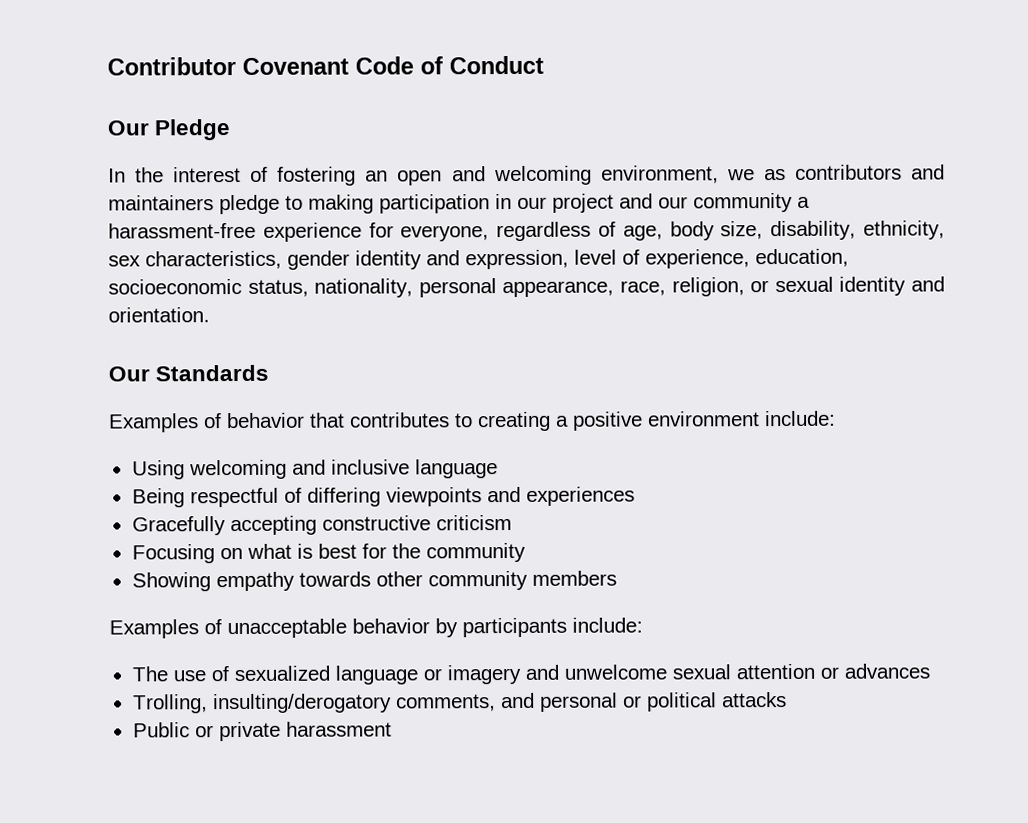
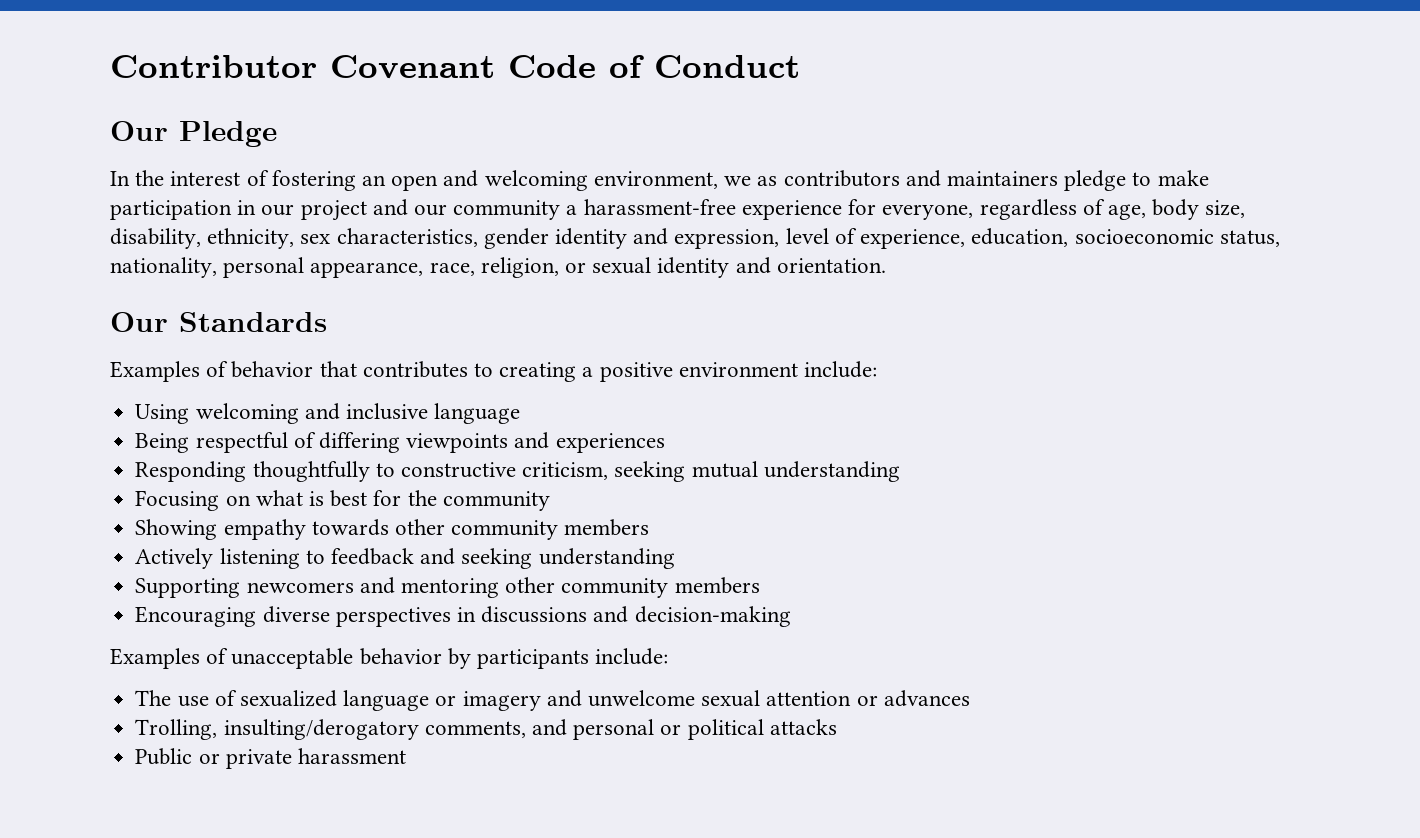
- In the interest of fostering an open and welcoming environment, we as contributors and maintainers pledge to making participation in our project and our community a harassment-free experience for everyone, regardless of age, body size, disability, ethnicity, sex characteristics, gender identity and expression, level of experience, education, socioeconomic status, nationality, personal appearance, race, religion, or sexual identity and orientation.
+ In the interest of fostering an open and welcoming environment, we as contributors and maintainers pledge to make participation in our project and our community a harassment-free experience for everyone, regardless of age, body size, disability, ethnicity, sex characteristics, gender identity and expression, level of experience, education, socioeconomic status, nationality, personal appearance, race, religion, or sexual identity and orientation.
- Gracefully accepting constructive criticism
+ Responding thoughtfully to constructive criticism, seeking mutual understanding
+ Actively listening to feedback and seeking understanding
+ Supporting newcomers and mentoring other community members
+ Encouraging diverse perspectives in discussions and decision-making

